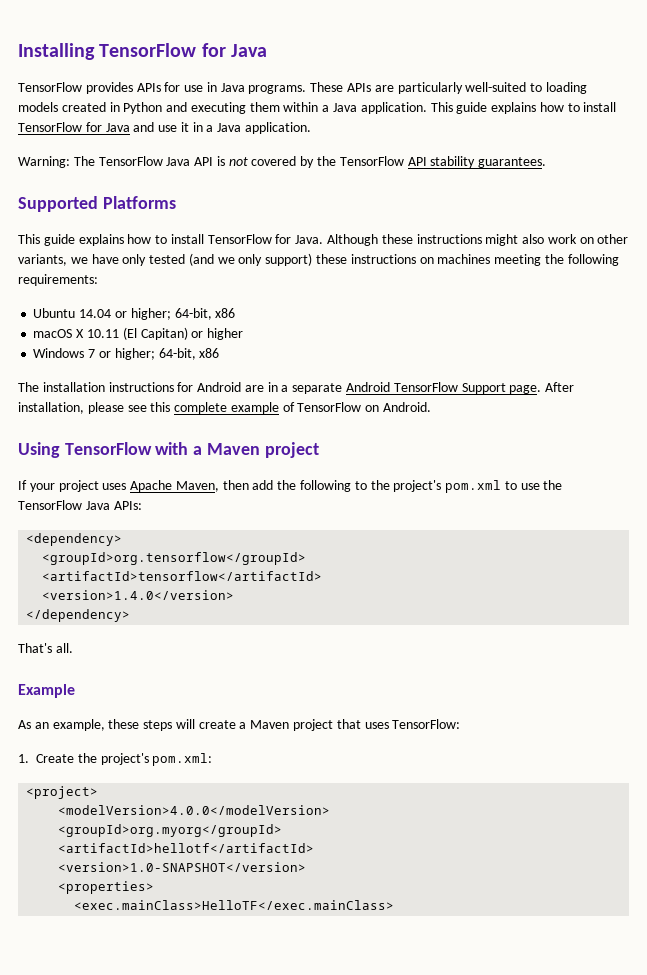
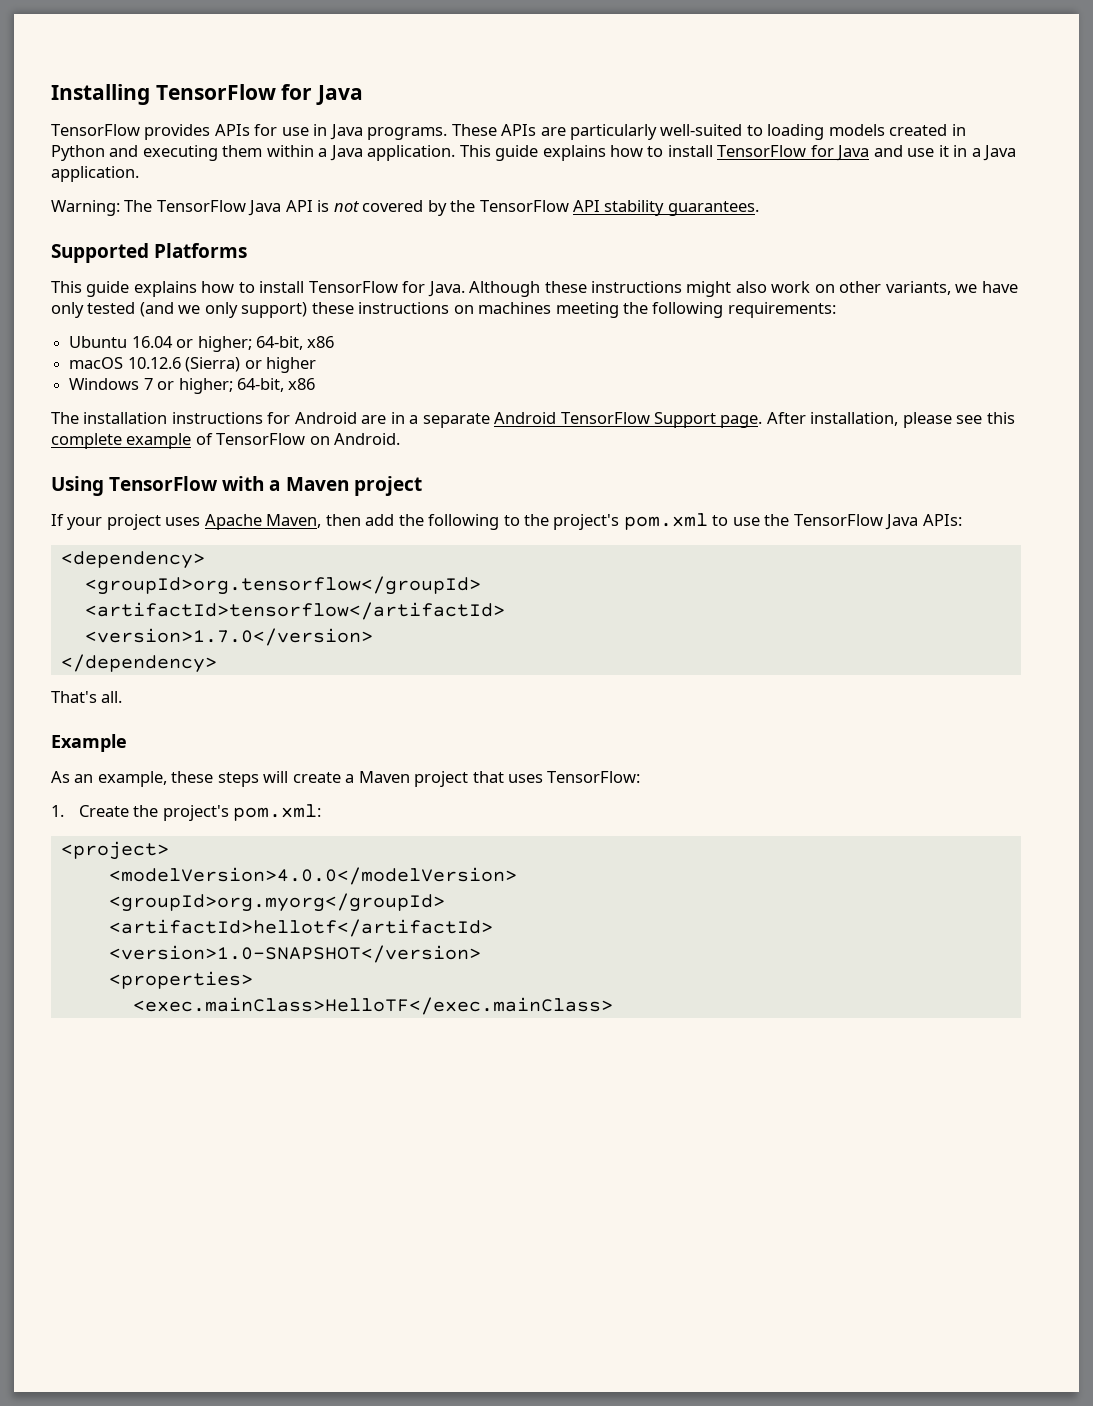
- Ubuntu 14.04 or higher; 64-bit, x86
+ Ubuntu 16.04 or higher; 64-bit, x86
- macOS X 10.11 (El Capitan) or higher
+ macOS 10.12.6 (Sierra) or higher
- <version>1.4.0</version>
+ <version>1.7.0</version>

